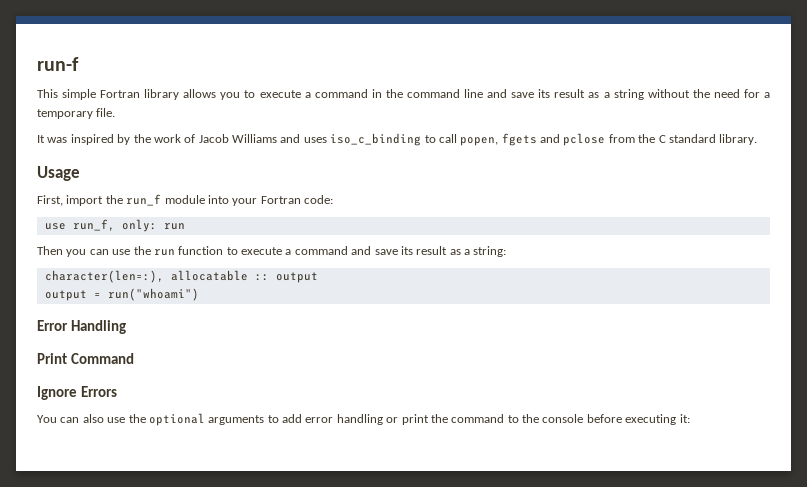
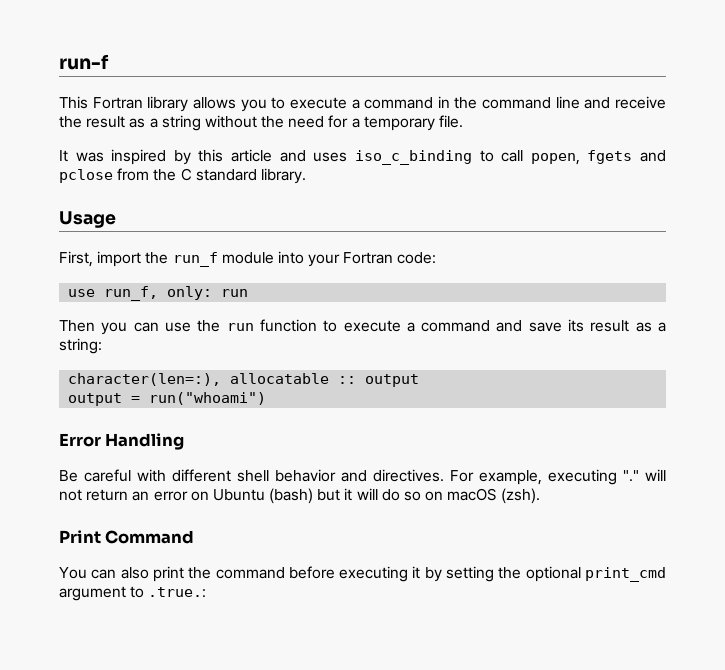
- This simple Fortran library allows you to execute a command in the command line and save its result as a string without the need for a temporary file.
+ This Fortran library allows you to execute a command in the command line and receive the result as a string without the need for a temporary file.
- It was inspired by the work of Jacob Williams and uses iso_c_binding to call popen, fgets and pclose from the C standard library.
+ It was inspired by this article and uses iso_c_binding to call popen, fgets and pclose from the C standard library.
+ Be careful with different shell behavior and directives. For example, executing "." will not return an error on Ubuntu (bash) but it will do so on macOS (zsh).
- Ignore Errors
- You can also use the optional arguments to add error handling or print the command to the console before executing it:
+ You can also print the command before executing it by setting the optional print_cmd argument to .true.:

